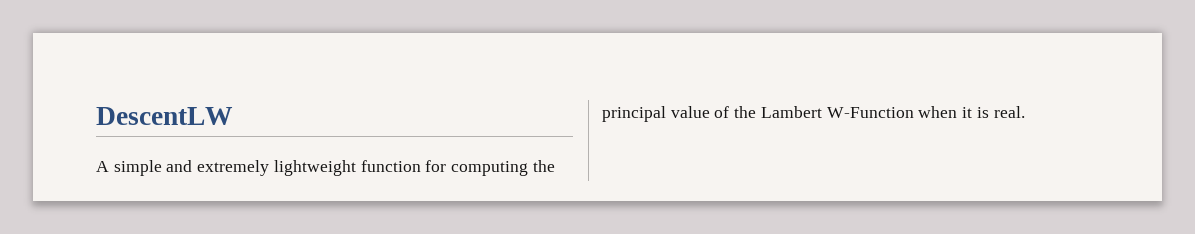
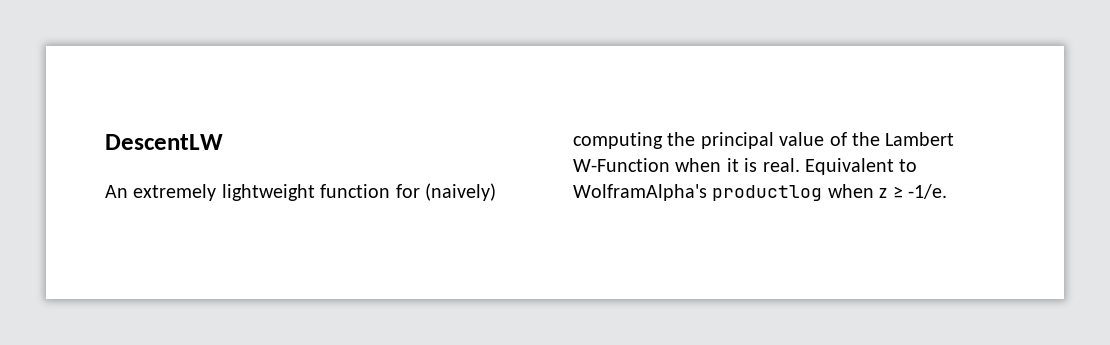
- A simple and extremely lightweight function for computing the principal value of the Lambert W-Function when it is real.
+ An extremely lightweight function for (naively) computing the principal value of the Lambert W-Function when it is real.
+ Equivalent to WolframAlpha's productlog when z ≥ -1/e.

